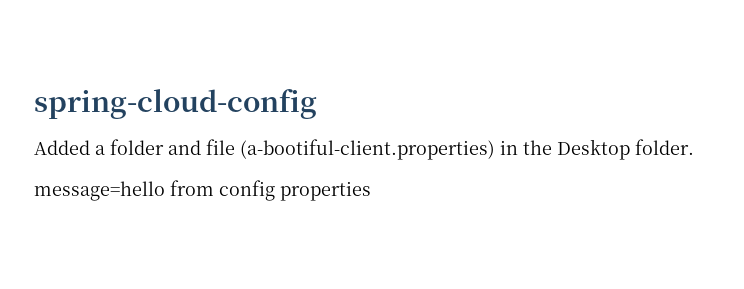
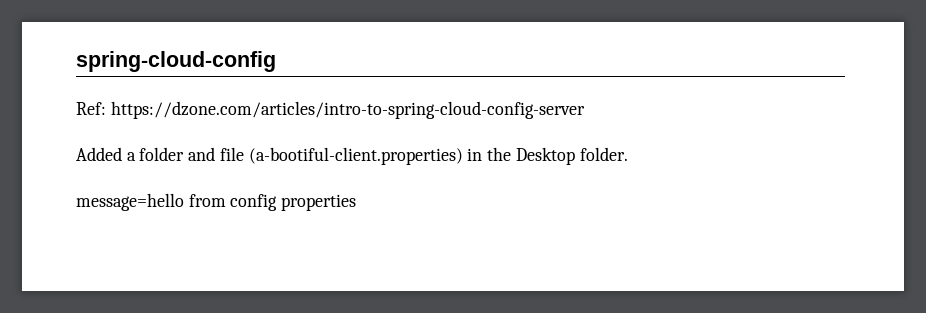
+ Ref: https://dzone.com/articles/intro-to-spring-cloud-config-server

